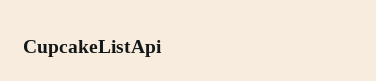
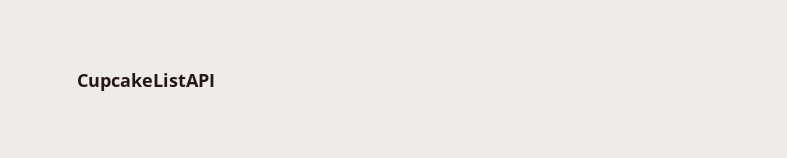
- CupcakeListApi
+ CupcakeListAPI

